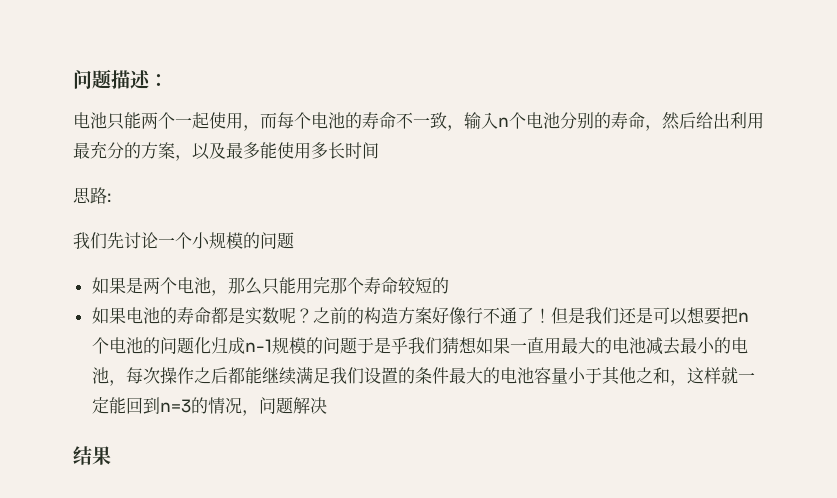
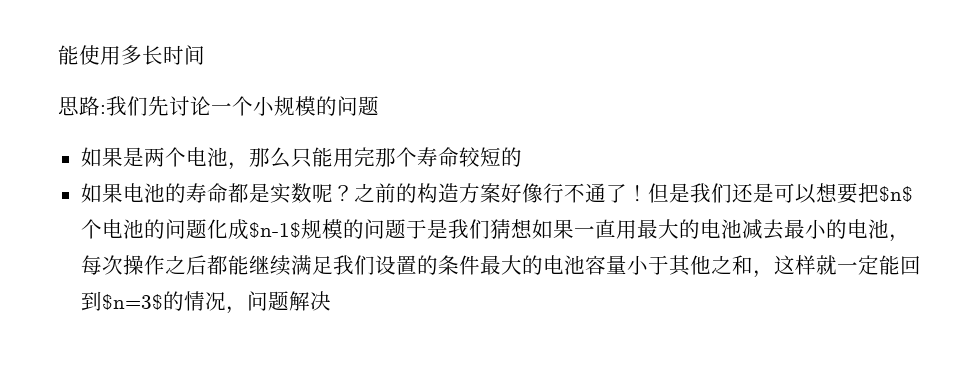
- 问题描述：
- 电池只能两个一起使用，而每个电池的寿命不一致，输入n个电池分别的寿命，然后给出利用最充分的方案，以及最多能使用多长时间
+ 能使用多长时间
- 思路:
- 我们先讨论一个小规模的问题
+ 思路:我们先讨论一个小规模的问题
- 但是我们还是可以想要把n个电池的问题化归成n-1规模的问题于是乎我们猜想如果一直用最大的电池减去最小的电池，每次操作之后都能继续满足我们设置的条件最大的电池容量小于其他之和，这样就一定能回到n=3的情况，问题解决
+ 但是我们还是可以想要把$n$个电池的问题化成$n-1$规模的问题于是我们猜想如果一直用最大的电池减去最小的电池，每次操作之后都能继续满足我们设置的条件最大的电池容量小于其他之和，这样就一定能回到$n=3$的情况，问题解决
- 结果

